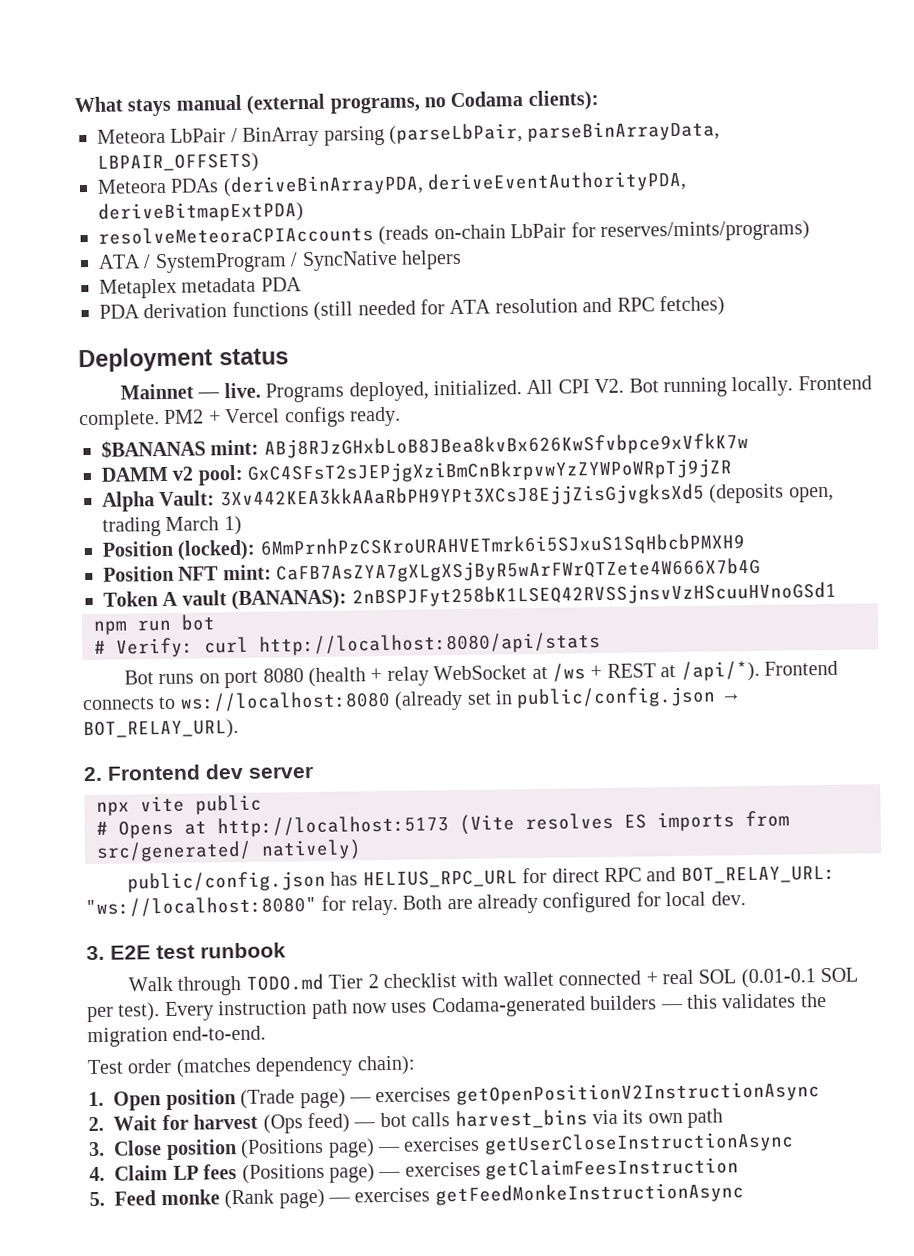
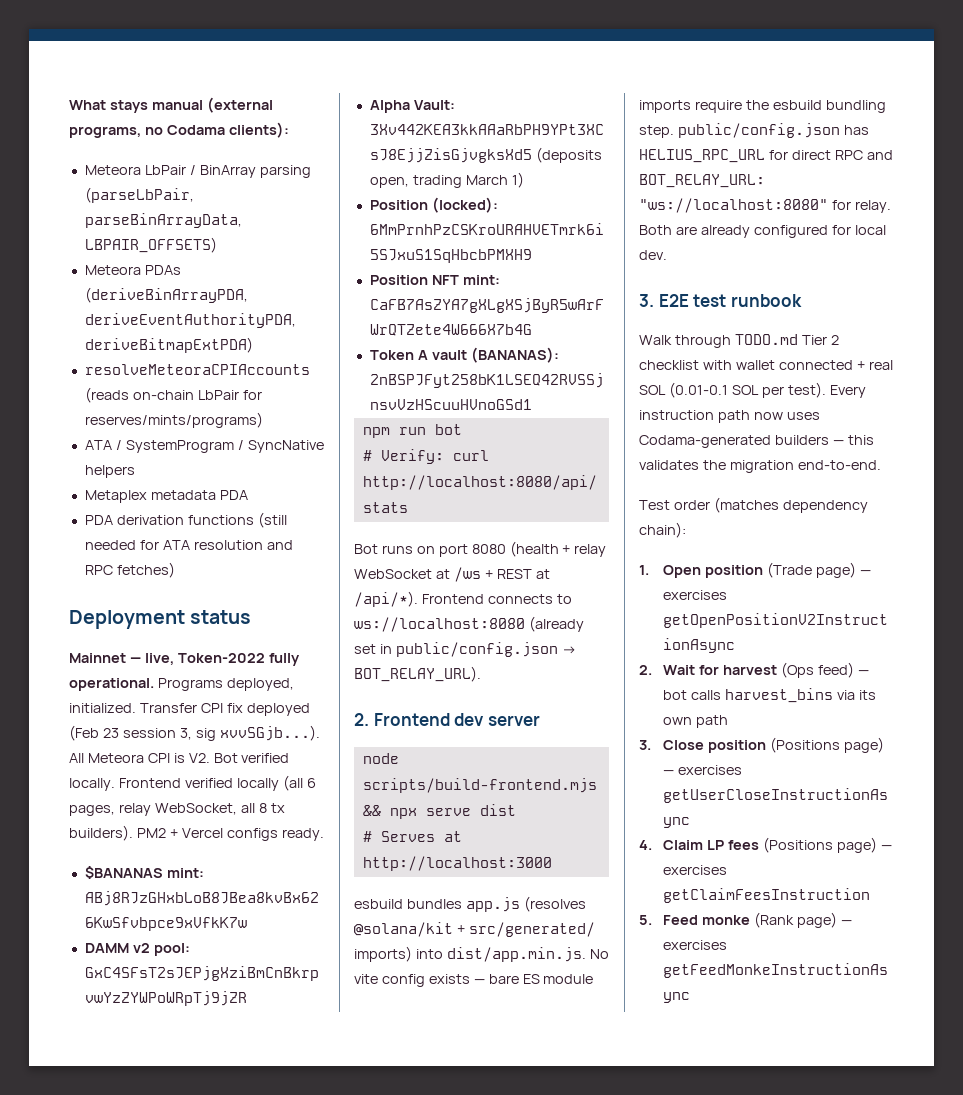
- Mainnet — live. Programs deployed, initialized. All CPI V2. Bot running locally.
+ Mainnet — live, Token-2022 fully operational. Programs deployed, initialized. Transfer CPI fix deployed (Feb 23 session 3, sig xvvSGjb...). All Meteora CPI is V2. Bot verified locally.
- Frontend complete.
+ Frontend verified locally (all 6 pages, relay WebSocket, all 8 tx builders).
- npx vite public
- # Opens at http://localhost:5173 (Vite resolves ES imports from src/generated/ natively)
- public/config.json has HELIUS_RPC_URL for direct RPC and BOT_RELAY_URL: "ws://localhost:8080" for relay.
+ node scripts/build-frontend.mjs && npx serve dist
+ # Serves at http://localhost:3000
+ esbuild bundles app.js (resolves @solana/kit + src/generated/ imports) into dist/app.min.js. No vite config exists — bare ES module imports require the esbuild bundling step. public/config.json has HELIUS_RPC_URL for direct RPC and BOT_RELAY_URL: "ws://localhost:8080" for relay.

